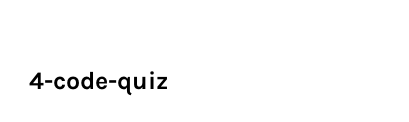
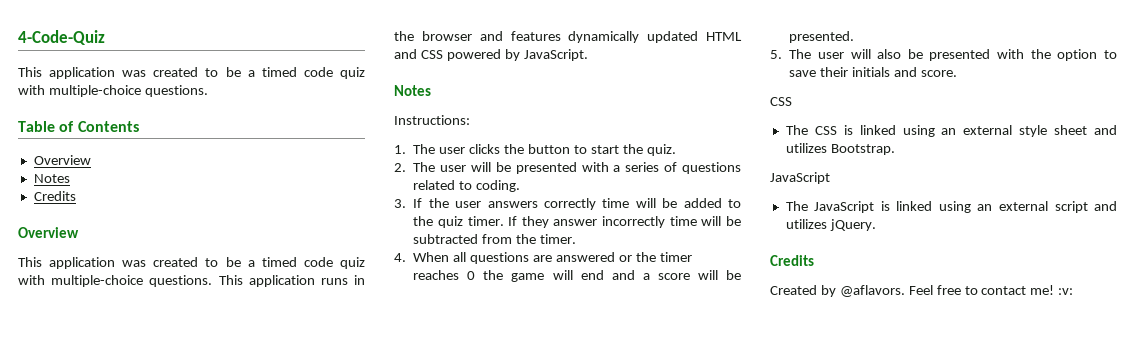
- 4-code-quiz
+ 4-Code-Quiz
+ This application was created to be a timed code quiz with multiple-choice questions.
+ Table of Contents
+ Overview
+ Notes
+ Credits
+ Overview
+ This application was created to be a timed code quiz with multiple-choice questions. This application runs in the browser and features dynamically updated HTML and CSS powered by JavaScript.
+ Notes
+ Instructions:
+ 1. The user clicks the button to start the quiz.
+ 2. The user will be presented with a series of questions related to coding.
+ 3. If the user answers correctly time will be added to the quiz timer. If they answer incorrectly time will be subtracted from the timer.
+ 4. When all questions are answered or the timer reaches 0 the game will end and a score will be presented.
+ 5. The user will also be presented with the option to save their initials and score.
+ CSS
+ The CSS is linked using an external style sheet and utilizes Bootstrap.
+ JavaScript
+ The JavaScript is linked using an external script and utilizes jQuery.
+ Credits
+ Created by @aflavors. Feel free to contact me! :v:

